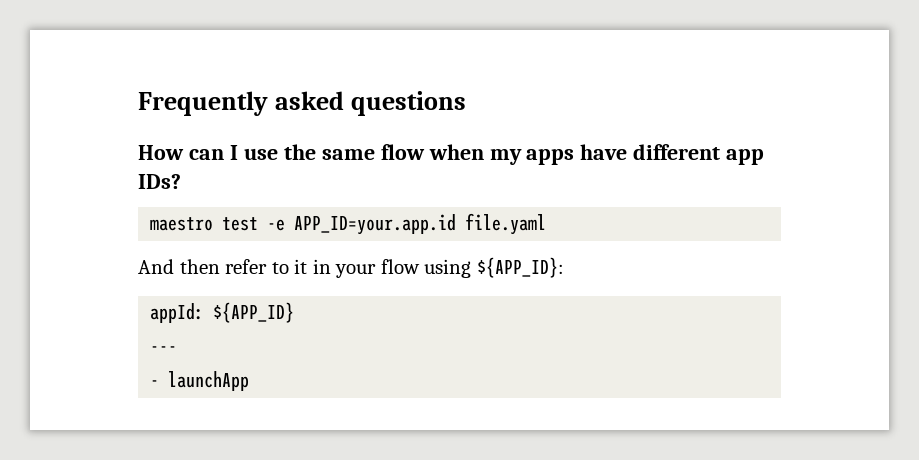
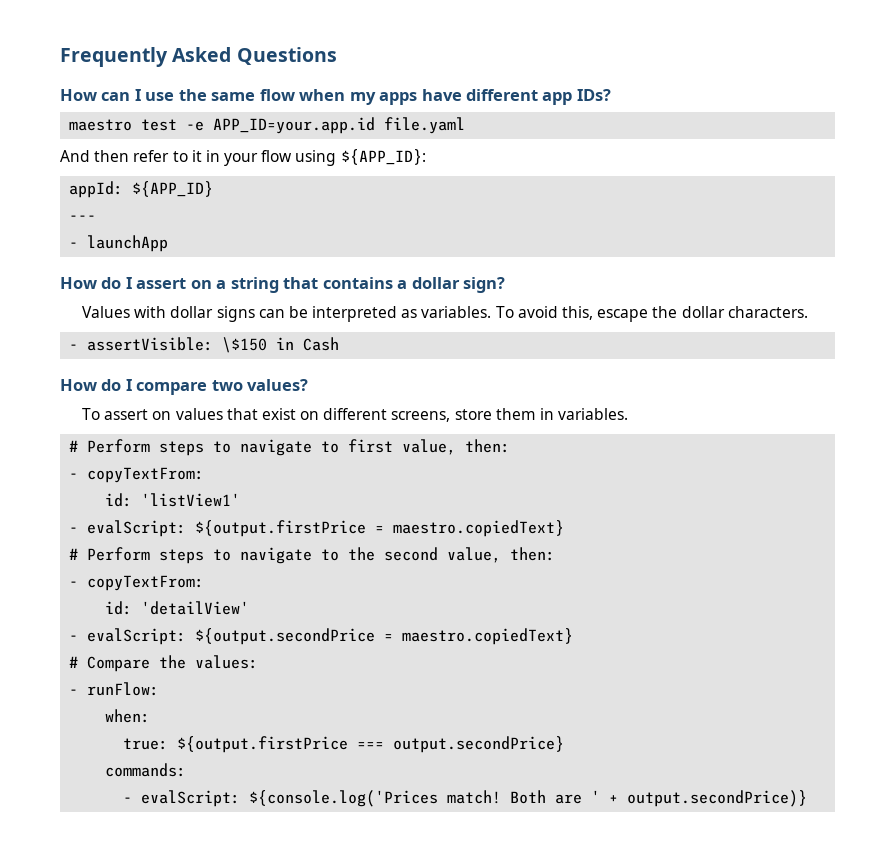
- Frequently asked questions
+ Frequently Asked Questions
+ How do I assert on a string that contains a dollar sign?
+ Values with dollar signs can be interpreted as variables. To avoid this, escape the dollar characters.
+ - assertVisible: \$150 in Cash
+ How do I compare two values?
+ To assert on values that exist on different screens, store them in variables.
+ # Perform steps to navigate to first value, then:
+ - copyTextFrom:
+ id: 'listView1'
+ - evalScript: ${output.firstPrice = maestro.copiedText}
+ # Perform steps to navigate to the second value, then:
+ - copyTextFrom:
+ id: 'detailView'
+ - evalScript: ${output.secondPrice = maestro.copiedText}
+ # Compare the values:
+ - runFlow:
+ when:
+ true: ${output.firstPrice === output.secondPrice}
+ commands:
+ - evalScript: ${console.log('Prices match! Both are ' + output.secondPrice)}

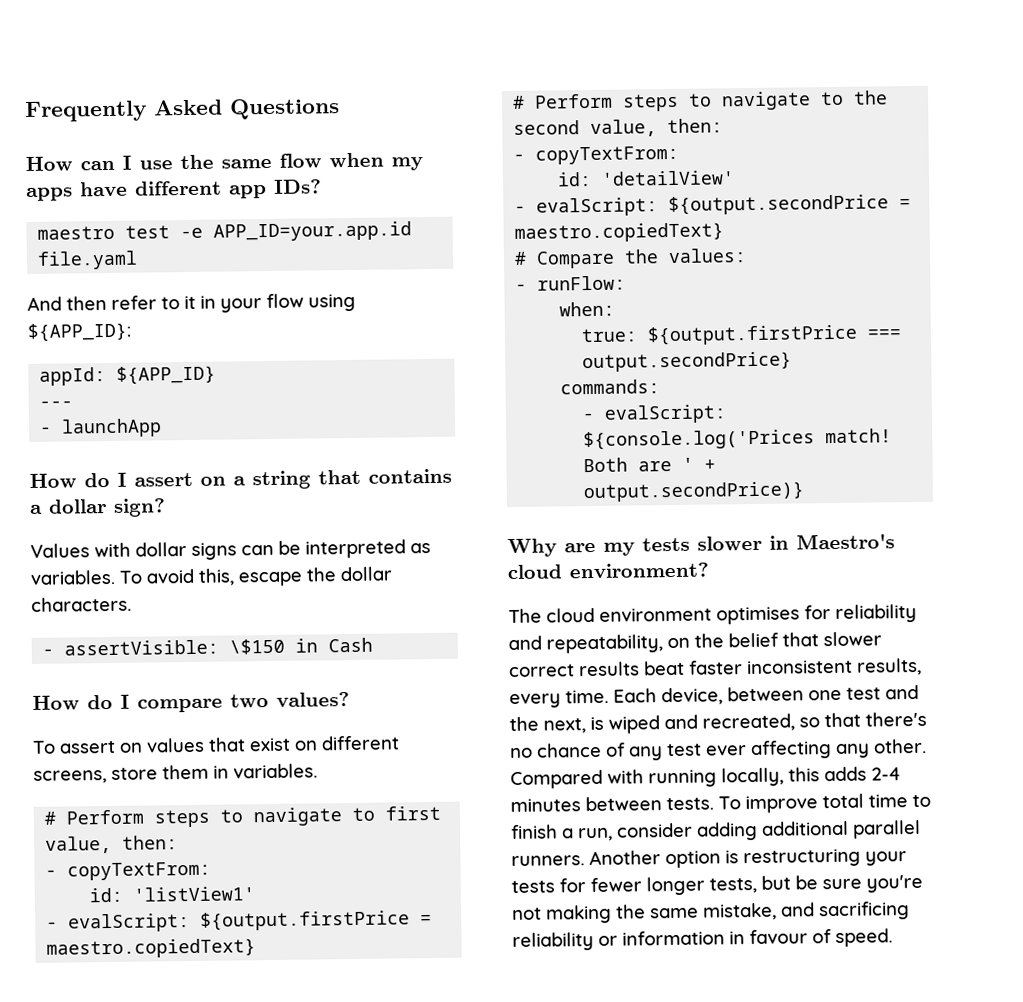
+ Why are my tests slower in Maestro's cloud environment?
+ The cloud environment optimises for reliability and repeatability, on the belief that slower correct results beat faster inconsistent results, every time. Each device, between one test and the next, is wiped and recreated, so that there's no chance of any test ever affecting any other. Compared with running locally, this adds 2-4 minutes between tests. To improve total time to finish a run, consider adding additional parallel runners. Another option is restructuring your tests for fewer longer tests, but be sure you're not making the same mistake, and sacrificing reliability or information in favour of speed.

